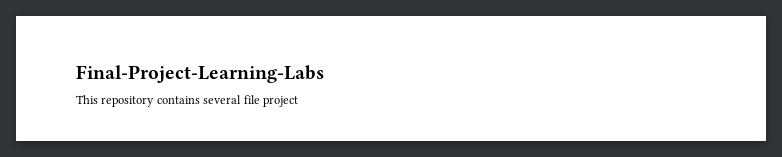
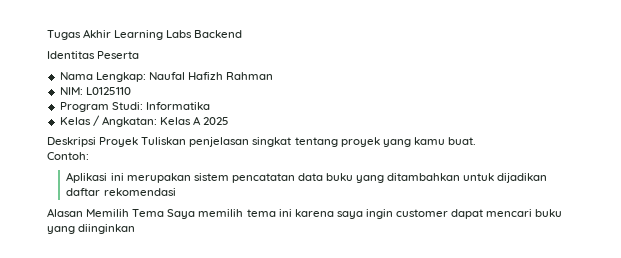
- Final-Project-Learning-Labs
- This repository contains several file project
+ Tugas Akhir Learning Labs Backend
+ Identitas Peserta
+ Nama Lengkap: Naufal Hafizh Rahman
+ NIM: L0125110
+ Program Studi: Informatika
+ Kelas / Angkatan: Kelas A 2025
+ Deskripsi Proyek Tuliskan penjelasan singkat tentang proyek yang kamu buat.
+ Contoh:
+ Aplikasi ini merupakan sistem pencatatan data buku yang ditambahkan untuk dijadikan daftar rekomendasi
+ Alasan Memilih Tema Saya memilih tema ini karena saya ingin customer dapat mencari buku yang diinginkan

